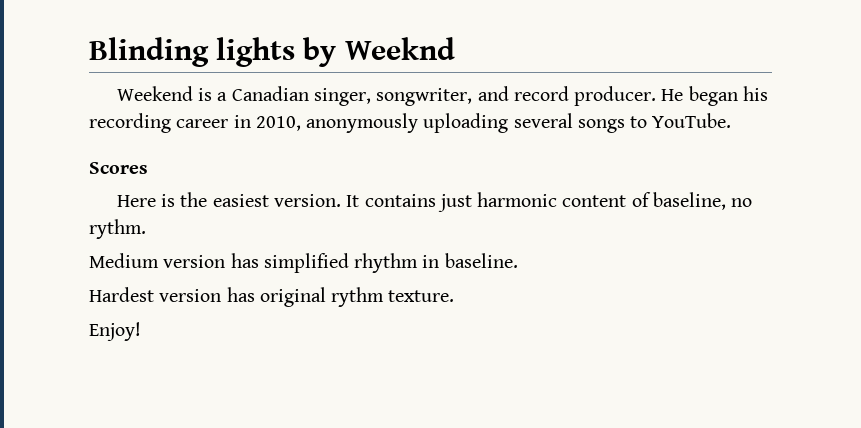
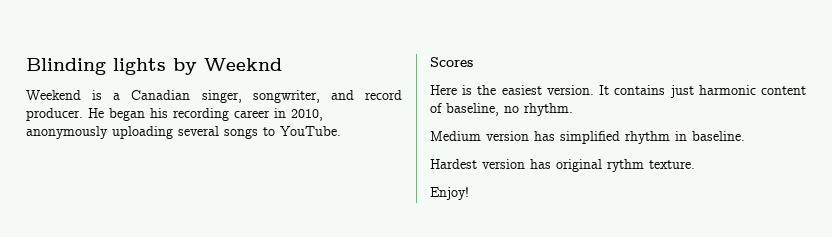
- It contains just harmonic content of baseline, no rythm.
+ It contains just harmonic content of baseline, no rhythm.

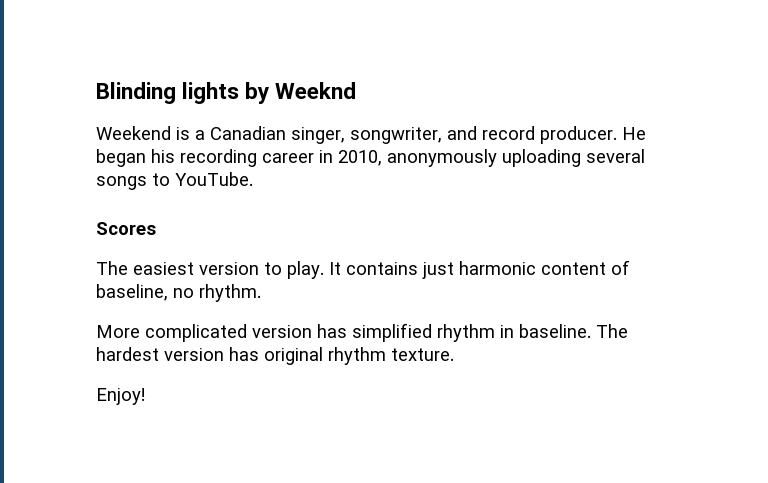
- Here is the easiest version.
+ The easiest version to play.
- Medium version has simplified rhythm in baseline.
- Hardest version has original rythm texture.
+ More complicated version has simplified rhythm in baseline. The hardest version has original rhythm texture.

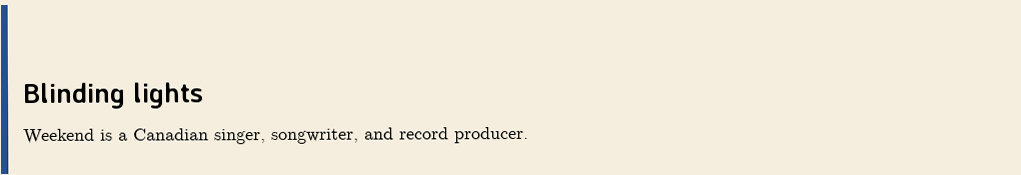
- Blinding lights by Weeknd
+ Blinding lights
- He began his recording career in 2010, anonymously uploading several songs to YouTube.
- Scores
- The easiest version to play. It contains just harmonic content of baseline, no rhythm.
- More complicated version has simplified rhythm in baseline. The hardest version has original rhythm texture.
- Enjoy!

